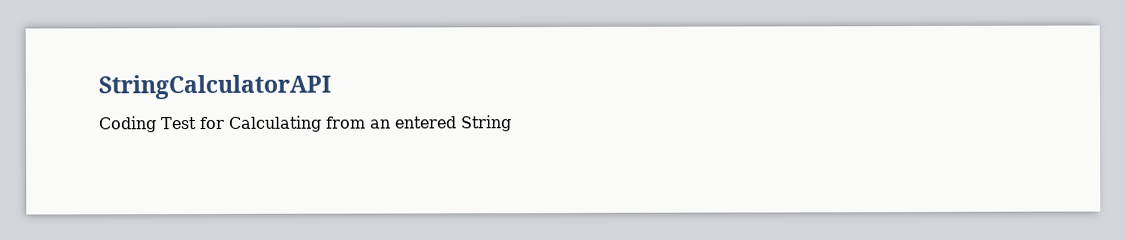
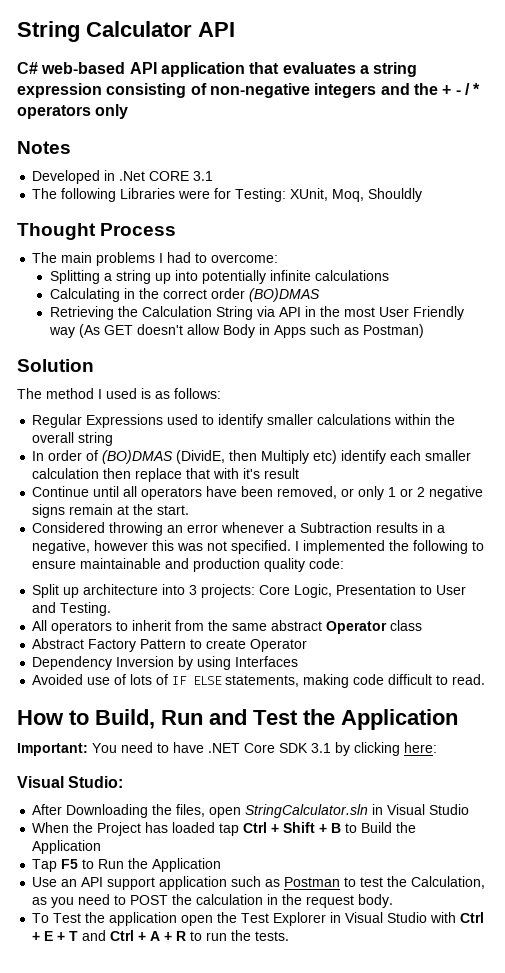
- StringCalculatorAPI
- Coding Test for Calculating from an entered String
+ String Calculator API
+ C# web-based API application that evaluates a string expression consisting of non-negative integers and the + - / * operators only
+ Notes
+ Developed in .Net CORE 3.1
+ The following Libraries were for Testing: XUnit, Moq, Shouldly
+ Thought Process
+ The main problems I had to overcome:
+ Splitting a string up into potentially infinite calculations
+ Calculating in the correct order (BO)DMAS
+ Retrieving the Calculation String via API in the most User Friendly way (As GET doesn't allow Body in Apps such as Postman)
+ Solution
+ The method I used is as follows:
+ Regular Expressions used to identify smaller calculations within the overall string
+ In order of (BO)DMAS (DividE, then Multiply etc) identify each smaller calculation then replace that with it's result
+ Continue until all operators have been removed, or only 1 or 2 negative signs remain at the start.
+ Considered throwing an error whenever a Subtraction results in a negative, however this was not specified. I implemented the following to ensure maintainable and production quality code:
+ Split up architecture into 3 projects: Core Logic, Presentation to User and Testing.
+ All operators to inherit from the same abstract Operator class
+ Abstract Factory Pattern to create Operator
+ Dependency Inversion by using Interfaces
+ Avoided use of lots of IF ELSE statements, making code difficult to read.
+ How to Build, Run and Test the Application
+ Important: You need to have .NET Core SDK 3.1 by clicking here:
+ Visual Studio:
+ After Downloading the files, open StringCalculator.sln in Visual Studio
+ When the Project has loaded tap Ctrl + Shift + B to Build the Application
+ Tap F5 to Run the Application
+ Use an API support application such as Postman to test the Calculation, as you need to POST the calculation in the request body.
+ To Test the application open the Test Explorer in Visual Studio with Ctrl + E + T and Ctrl + A + R to run the tests.

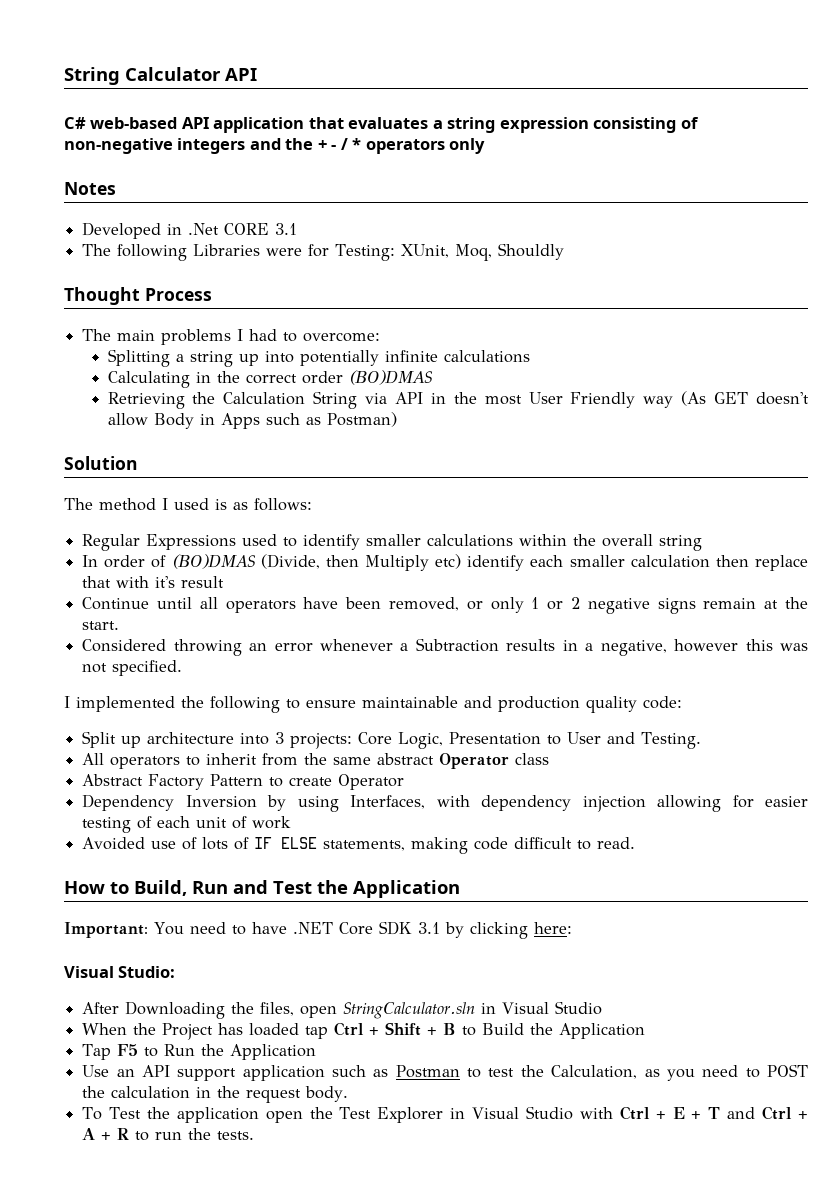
- In order of (BO)DMAS (DividE, then Multiply etc) identify each smaller calculation then replace that with it's result
+ In order of (BO)DMAS (Divide, then Multiply etc) identify each smaller calculation then replace that with it's result
- Considered throwing an error whenever a Subtraction results in a negative, however this was not specified. I implemented the following to ensure maintainable and production quality code:
+ Considered throwing an error whenever a Subtraction results in a negative, however this was not specified.
+ I implemented the following to ensure maintainable and production quality code:
- Dependency Inversion by using Interfaces
+ Dependency Inversion by using Interfaces, with dependency injection allowing for easier testing of each unit of work

